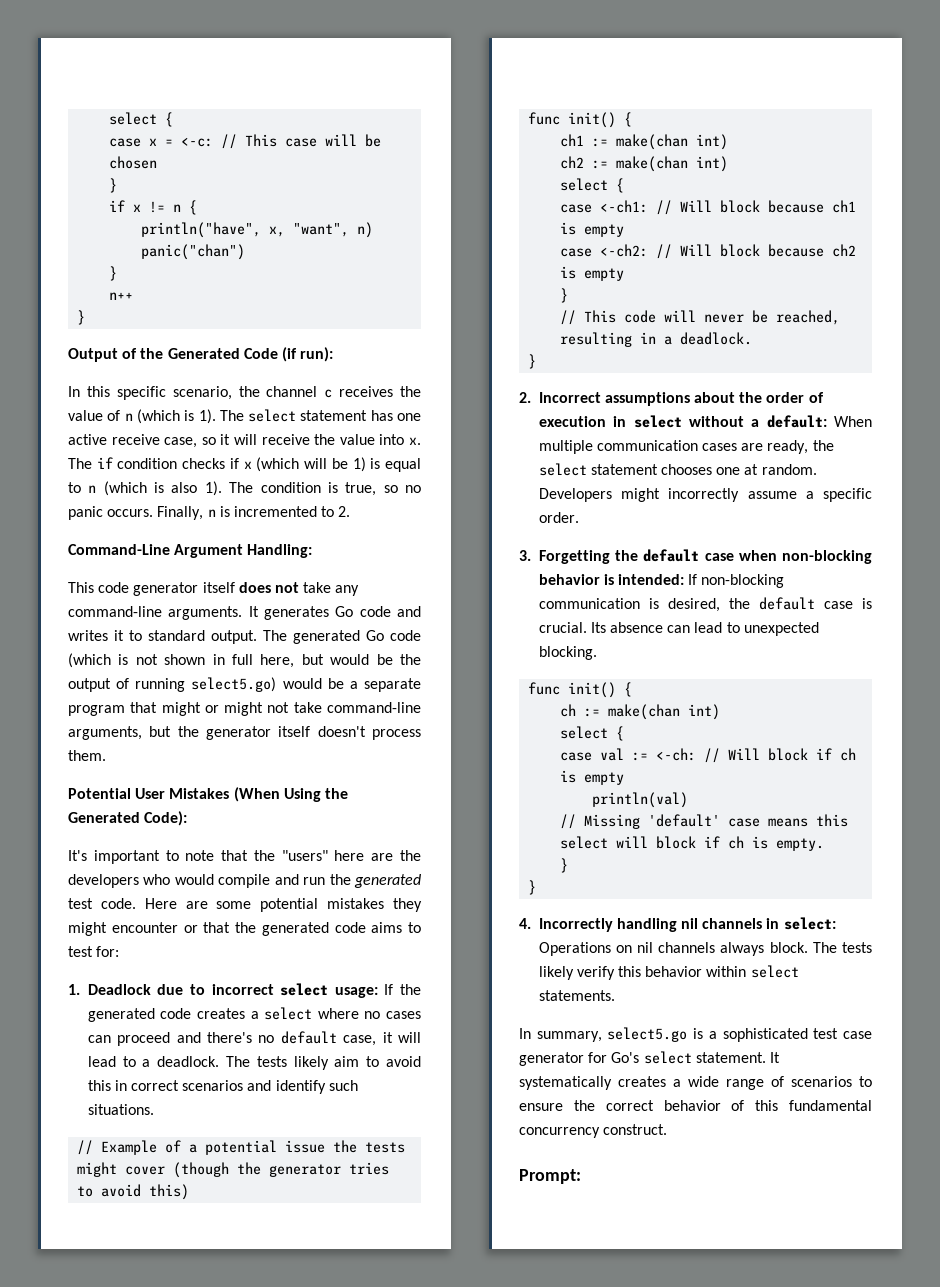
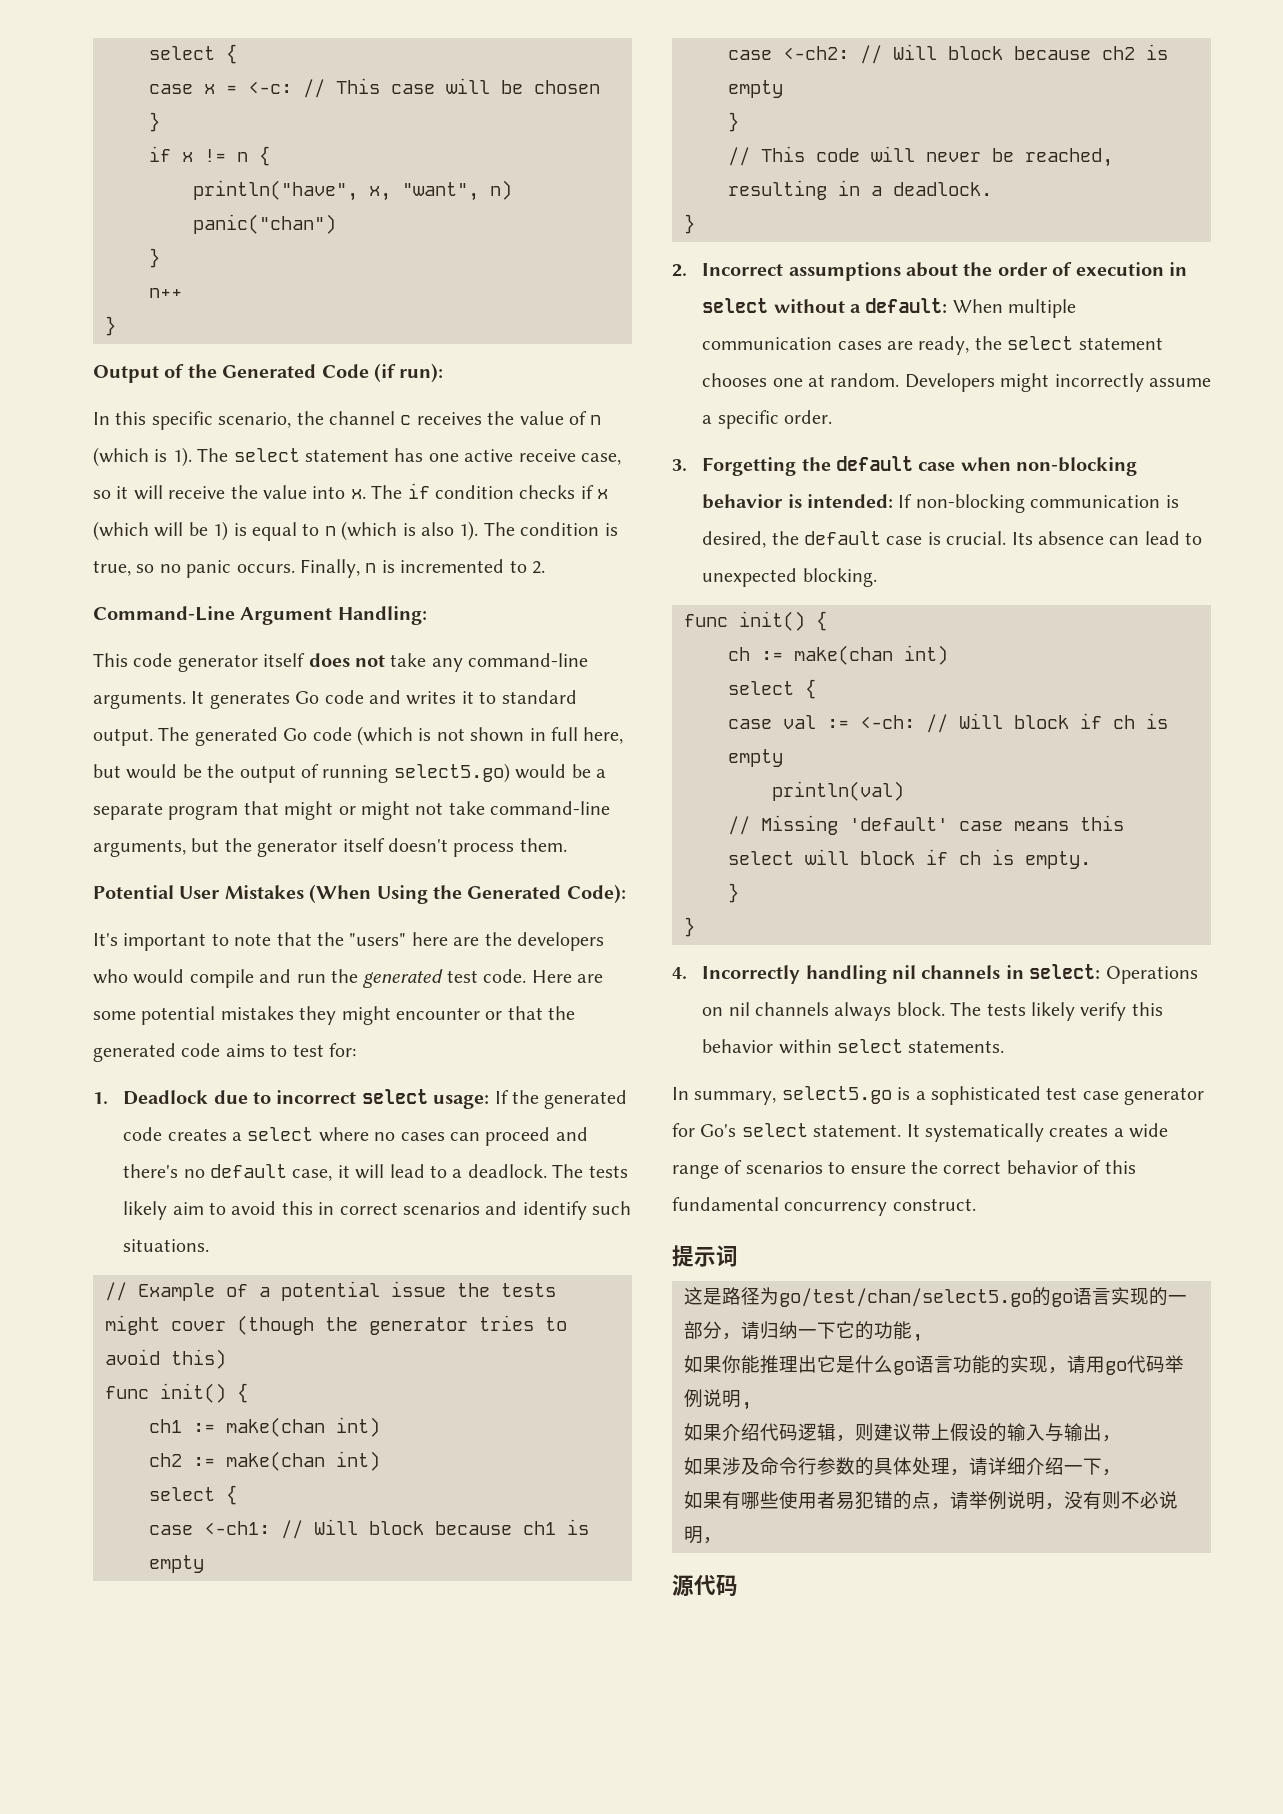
- Prompt:
+ 提示词
+ 这是路径为go/test/chan/select5.go的go语言实现的一部分，请归纳一下它的功能,
+ 如果你能推理出它是什么go语言功能的实现，请用go代码举例说明,
+ 如果介绍代码逻辑，则建议带上假设的输入与输出，
+ 如果涉及命令行参数的具体处理，请详细介绍一下，
+ 如果有哪些使用者易犯错的点，请举例说明，没有则不必说明，
+ 源代码

